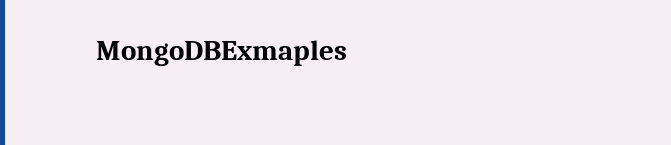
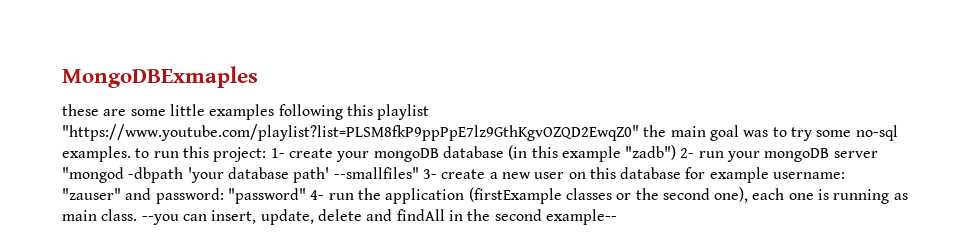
+ these are some little examples following this playlist "https://www.youtube.com/playlist?list=PLSM8fkP9ppPpE7lz9GthKgvOZQD2EwqZ0" the main goal was to try some no-sql examples. to run this project: 1- create your mongoDB database (in this example "zadb") 2- run your mongoDB server "mongod -dbpath 'your database path' --smallfiles" 3- create a new user on this database for example username: "zauser" and password: "password" 4- run the application (firstExample classes or the second one), each one is running as main class. --you can insert, update, delete and findAll in the second example--

